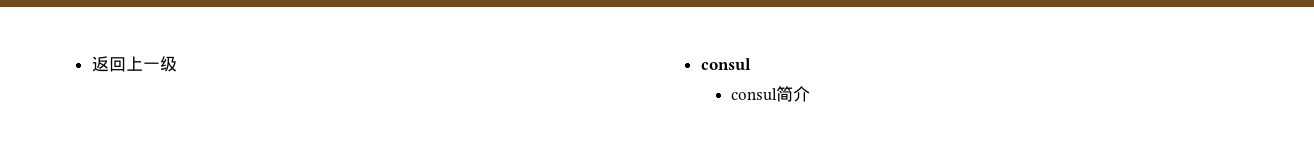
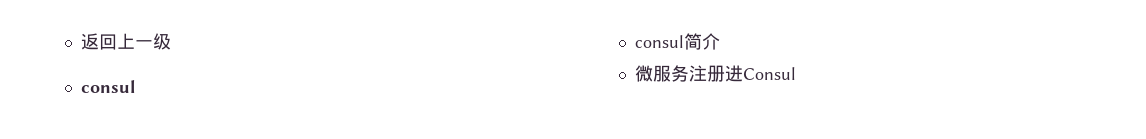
+ 微服务注册进Consul

